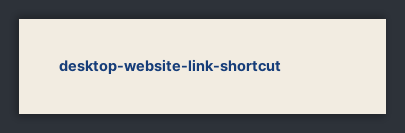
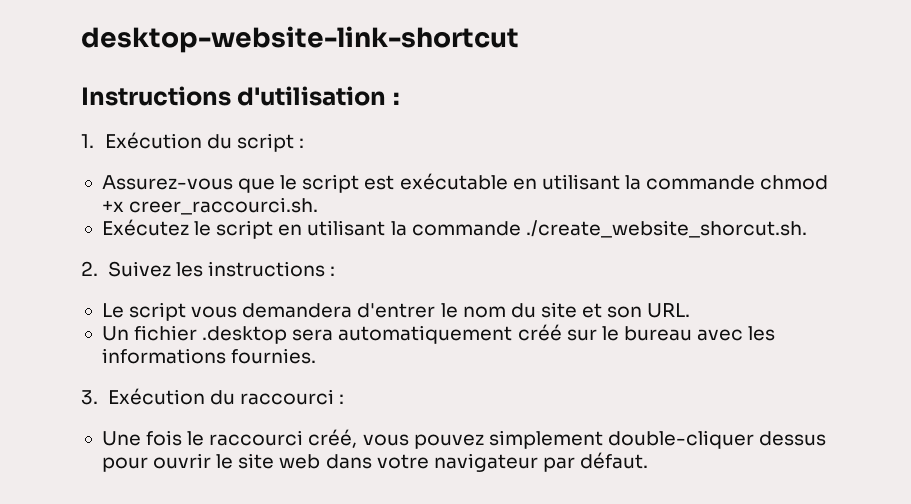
+ Instructions d'utilisation :
+ 1. Exécution du script :
+ Assurez-vous que le script est exécutable en utilisant la commande chmod +x creer_raccourci.sh.
+ Exécutez le script en utilisant la commande ./create_website_shorcut.sh.
+ 2. Suivez les instructions :
+ Le script vous demandera d'entrer le nom du site et son URL.
+ Un fichier .desktop sera automatiquement créé sur le bureau avec les informations fournies.
+ 3. Exécution du raccourci :
+ Une fois le raccourci créé, vous pouvez simplement double-cliquer dessus pour ouvrir le site web dans votre navigateur par défaut.

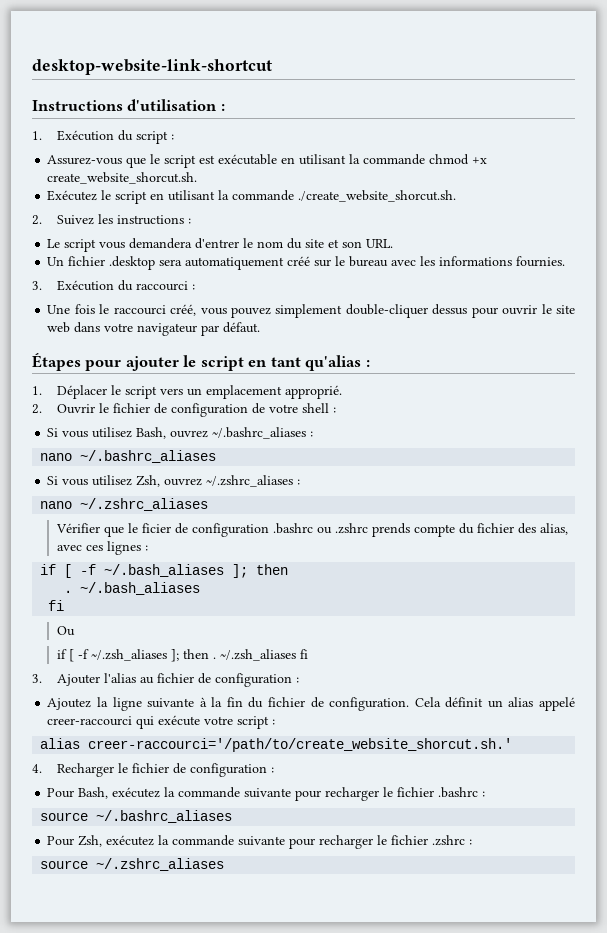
- Assurez-vous que le script est exécutable en utilisant la commande chmod +x creer_raccourci.sh.
+ Assurez-vous que le script est exécutable en utilisant la commande chmod +x create_website_shorcut.sh.
+ Étapes pour ajouter le script en tant qu'alias :
+ 1. Déplacer le script vers un emplacement approprié.
+ 2. Ouvrir le fichier de configuration de votre shell :
+ Si vous utilisez Bash, ouvrez ~/.bashrc_aliases :
+ nano ~/.bashrc_aliases
+ Si vous utilisez Zsh, ouvrez ~/.zshrc_aliases :
+ nano ~/.zshrc_aliases
+ Vérifier que le ficier de configuration .bashrc ou .zshrc prends compte du fichier des alias, avec ces lignes :
+ if [ -f ~/.bash_aliases ]; then
+ . ~/.bash_aliases
+ fi
+ Ou
+ if [ -f ~/.zsh_aliases ]; then . ~/.zsh_aliases fi
+ 3. Ajouter l'alias au fichier de configuration :
+ Ajoutez la ligne suivante à la fin du fichier de configuration. Cela définit un alias appelé creer-raccourci qui exécute votre script :
+ alias creer-raccourci='/path/to/create_website_shorcut.sh.'
+ 4. Recharger le fichier de configuration :
+ Pour Bash, exécutez la commande suivante pour recharger le fichier .bashrc :
+ source ~/.bashrc_aliases
+ Pour Zsh, exécutez la commande suivante pour recharger le fichier .zshrc :
+ source ~/.zshrc_aliases

